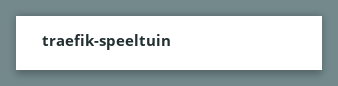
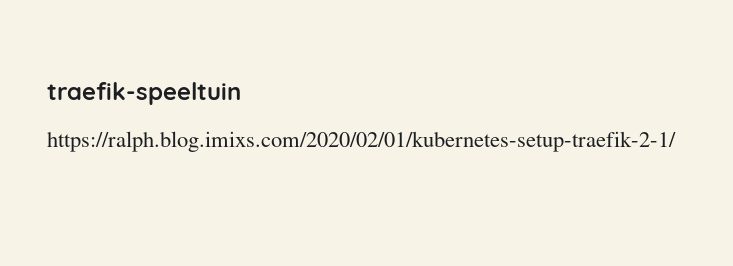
+ https://ralph.blog.imixs.com/2020/02/01/kubernetes-setup-traefik-2-1/

